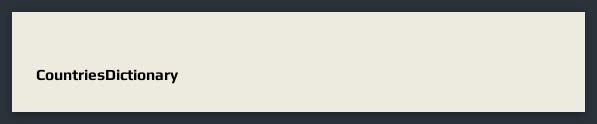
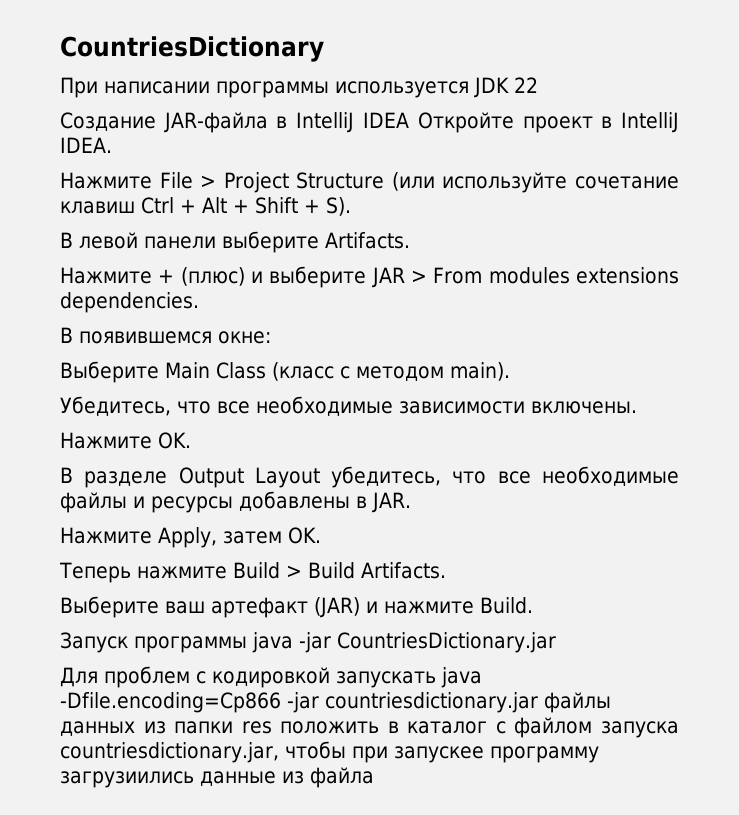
+ При написании программы используется JDK 22
+ Создание JAR-файла в IntelliJ IDEA Откройте проект в IntelliJ IDEA.
+ Нажмите File > Project Structure (или используйте сочетание клавиш Ctrl + Alt + Shift + S).
+ В левой панели выберите Artifacts.
+ Нажмите + (плюс) и выберите JAR > From modules extensions dependencies.
+ В появившемся окне:
+ Выберите Main Class (класс с методом main).
+ Убедитесь, что все необходимые зависимости включены.
+ Нажмите OK.
+ В разделе Output Layout убедитесь, что все необходимые файлы и ресурсы добавлены в JAR.
+ Нажмите Apply, затем OK.
+ Теперь нажмите Build > Build Artifacts.
+ Выберите ваш артефакт (JAR) и нажмите Build.
+ Запуск программы java -jar CountriesDictionary.jar
+ Для проблем с кодировкой запускать java -Dfile.encoding=Cp866 -jar countriesdictionary.jar файлы данных из папки res положить в каталог с файлом запуска countriesdictionary.jar, чтобы при запускее программу загрузиились данные из файла

